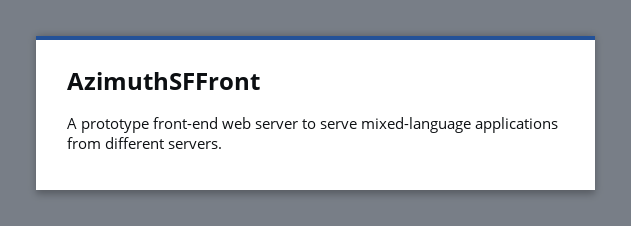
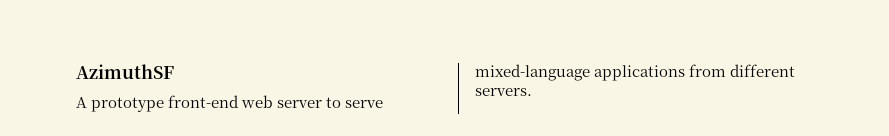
- AzimuthSFFront
+ AzimuthSF

